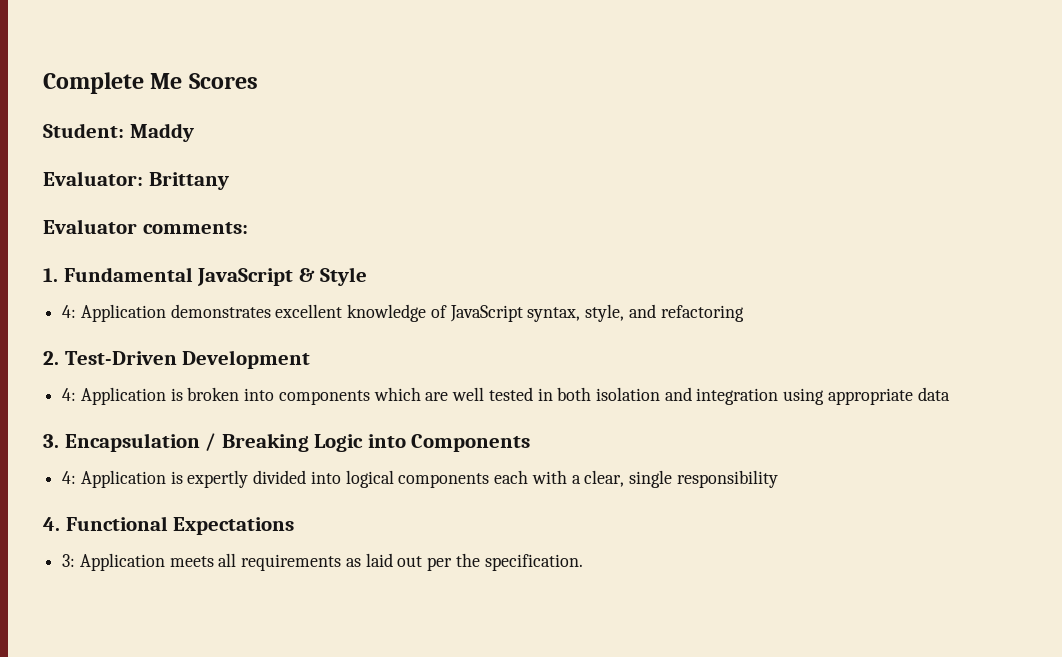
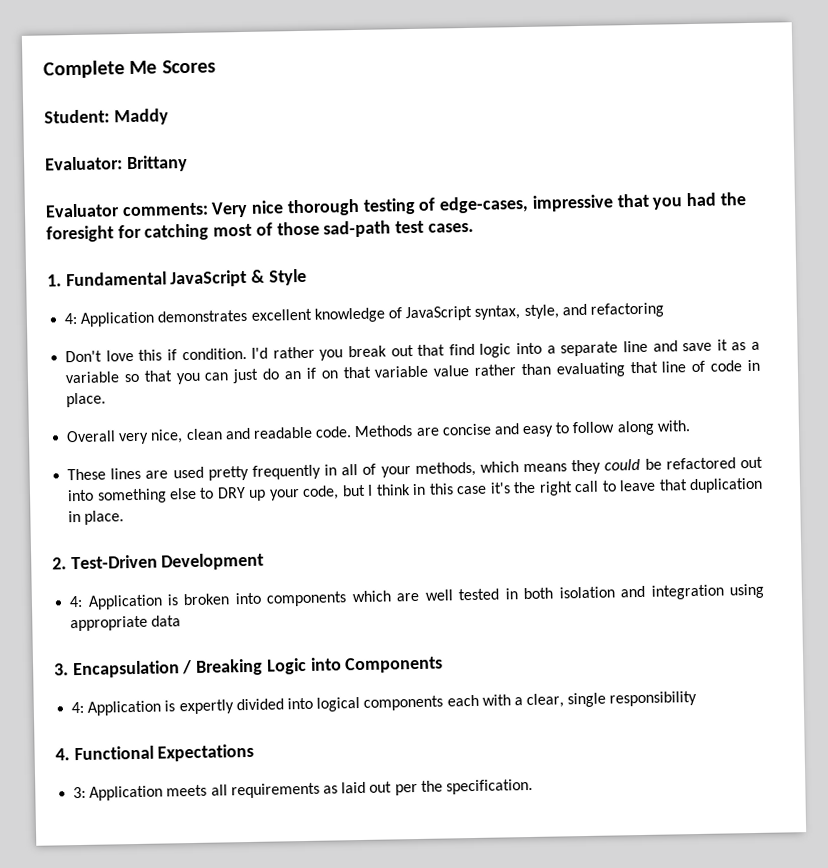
- Evaluator comments:
+ Evaluator comments: Very nice thorough testing of edge-cases, impressive that you had the foresight for catching most of those sad-path test cases.
+ Don't love this if condition. I'd rather you break out that find logic into a separate line and save it as a variable so that you can just do an if on that variable value rather than evaluating that line of code in place.
+ Overall very nice, clean and readable code. Methods are concise and easy to follow along with.
+ These lines are used pretty frequently in all of your methods, which means they could be refactored out into something else to DRY up your code, but I think in this case it's the right call to leave that duplication in place.

